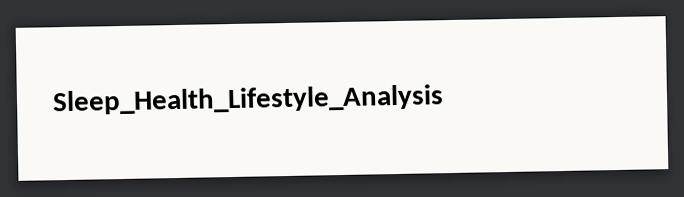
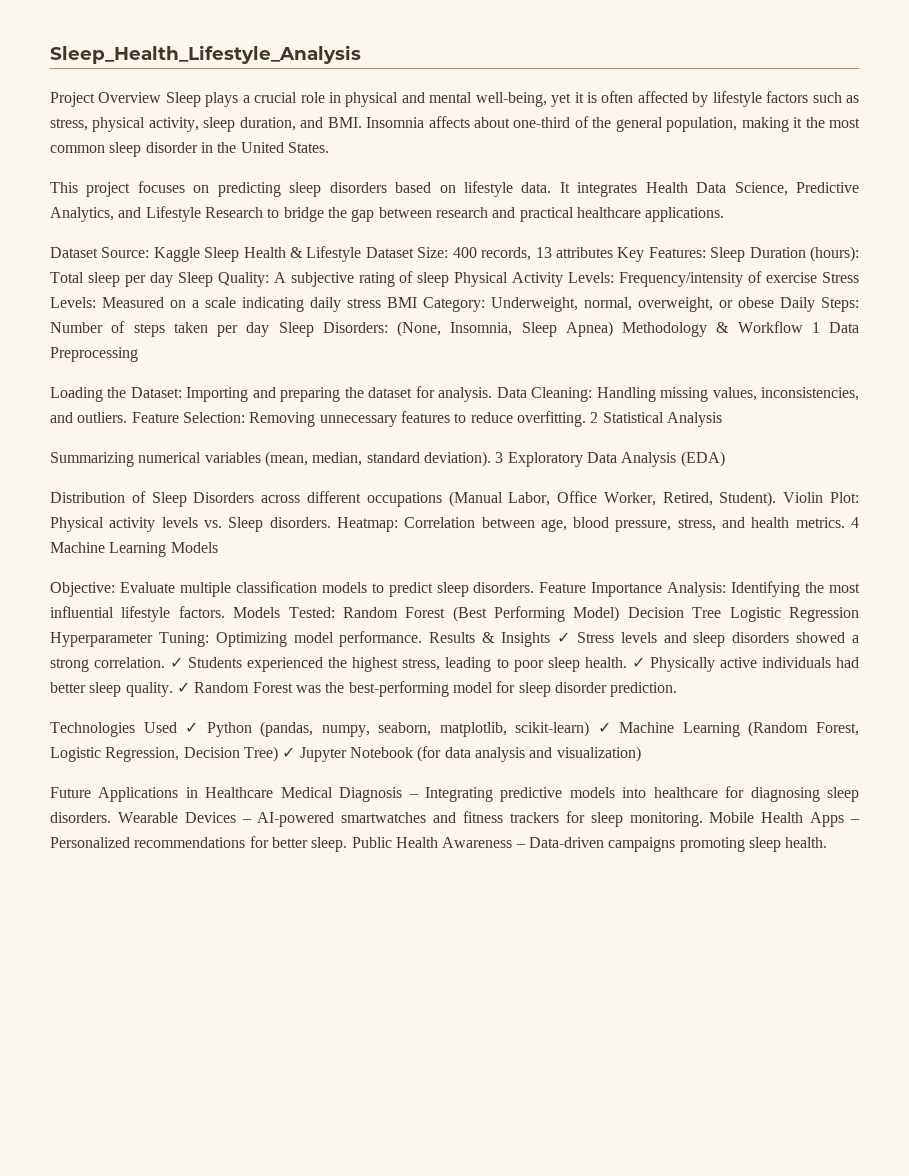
+ Project Overview Sleep plays a crucial role in physical and mental well-being, yet it is often affected by lifestyle factors such as stress, physical activity, sleep duration, and BMI. Insomnia affects about one-third of the general population, making it the most common sleep disorder in the United States.
+ This project focuses on predicting sleep disorders based on lifestyle data. It integrates Health Data Science, Predictive Analytics, and Lifestyle Research to bridge the gap between research and practical healthcare applications.
+ Dataset Source: Kaggle Sleep Health & Lifestyle Dataset Size: 400 records, 13 attributes Key Features: Sleep Duration (hours): Total sleep per day Sleep Quality: A subjective rating of sleep Physical Activity Levels: Frequency/intensity of exercise Stress Levels: Measured on a scale indicating daily stress BMI Category: Underweight, normal, overweight, or obese Daily Steps: Number of steps taken per day Sleep Disorders: (None, Insomnia, Sleep Apnea) Methodology & Workflow 1 Data Preprocessing
+ Loading the Dataset: Importing and preparing the dataset for analysis. Data Cleaning: Handling missing values, inconsistencies, and outliers. Feature Selection: Removing unnecessary features to reduce overfitting. 2 Statistical Analysis
+ Summarizing numerical variables (mean, median, standard deviation). 3 Exploratory Data Analysis (EDA)
+ Distribution of Sleep Disorders across different occupations (Manual Labor, Office Worker, Retired, Student). Violin Plot: Physical activity levels vs. Sleep disorders. Heatmap: Correlation between age, blood pressure, stress, and health metrics. 4 Machine Learning Models
+ Objective: Evaluate multiple classification models to predict sleep disorders. Feature Importance Analysis: Identifying the most influential lifestyle factors. Models Tested: Random Forest (Best Performing Model) Decision Tree Logistic Regression Hyperparameter Tuning: Optimizing model performance. Results & Insights ✓ Stress levels and sleep disorders showed a strong correlation. ✓ Students experienced the highest stress, leading to poor sleep health. ✓ Physically active individuals had better sleep quality. ✓ Random Forest was the best-performing model for sleep disorder prediction.
+ Technologies Used ✓ Python (pandas, numpy, seaborn, matplotlib, scikit-learn) ✓ Machine Learning (Random Forest, Logistic Regression, Decision Tree) ✓ Jupyter Notebook (for data analysis and visualization)
+ Future Applications in Healthcare Medical Diagnosis – Integrating predictive models into healthcare for diagnosing sleep disorders. Wearable Devices – AI-powered smartwatches and fitness trackers for sleep monitoring. Mobile Health Apps – Personalized recommendations for better sleep. Public Health Awareness – Data-driven campaigns promoting sleep health.

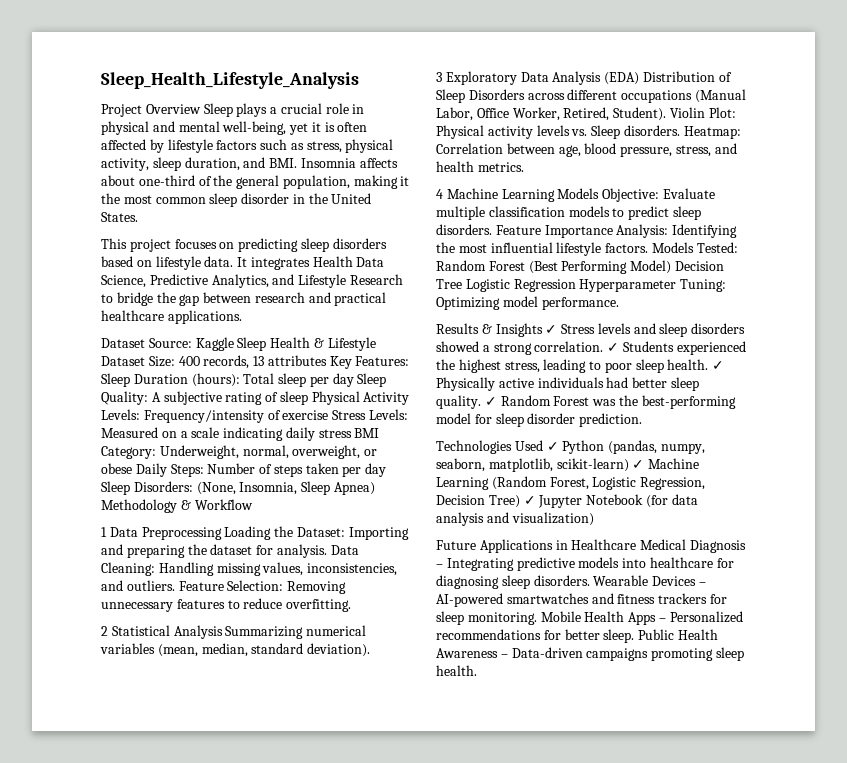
- (None, Insomnia, Sleep Apnea) Methodology & Workflow 1 Data Preprocessing
- Loading the Dataset:
+ (None, Insomnia, Sleep Apnea) Methodology & Workflow
+ 1 Data Preprocessing Loading the Dataset:
- Feature Selection: Removing unnecessary features to reduce overfitting. 2 Statistical Analysis
- Summarizing numerical variables (mean, median, standard deviation). 3 Exploratory Data Analysis (EDA)
- Distribution of Sleep Disorders across different occupations (Manual Labor, Office Worker, Retired, Student).
+ Feature Selection: Removing unnecessary features to reduce overfitting.
+ 2 Statistical Analysis Summarizing numerical variables (mean, median, standard deviation).
+ 3 Exploratory Data Analysis (EDA) Distribution of Sleep Disorders across different occupations (Manual Labor, Office Worker, Retired, Student).
- Heatmap: Correlation between age, blood pressure, stress, and health metrics. 4 Machine Learning Models
- Objective: Evaluate multiple classification models to predict sleep disorders.
+ Heatmap: Correlation between age, blood pressure, stress, and health metrics.
+ 4 Machine Learning Models Objective: Evaluate multiple classification models to predict sleep disorders.
- Models Tested: Random Forest (Best Performing Model) Decision Tree Logistic Regression Hyperparameter Tuning: Optimizing model performance. Results & Insights ✓ Stress levels and sleep disorders showed a strong correlation.
+ Models Tested: Random Forest (Best Performing Model) Decision Tree Logistic Regression Hyperparameter Tuning: Optimizing model performance.
+ Results & Insights ✓ Stress levels and sleep disorders showed a strong correlation.

